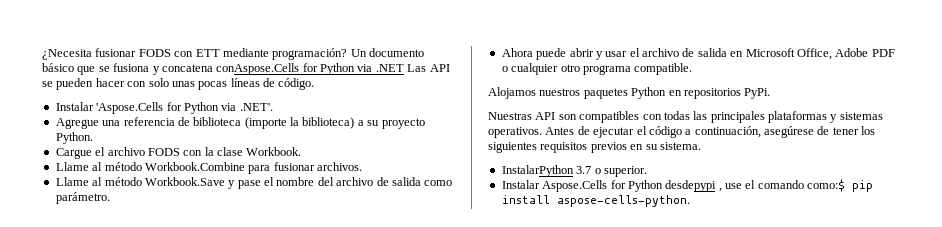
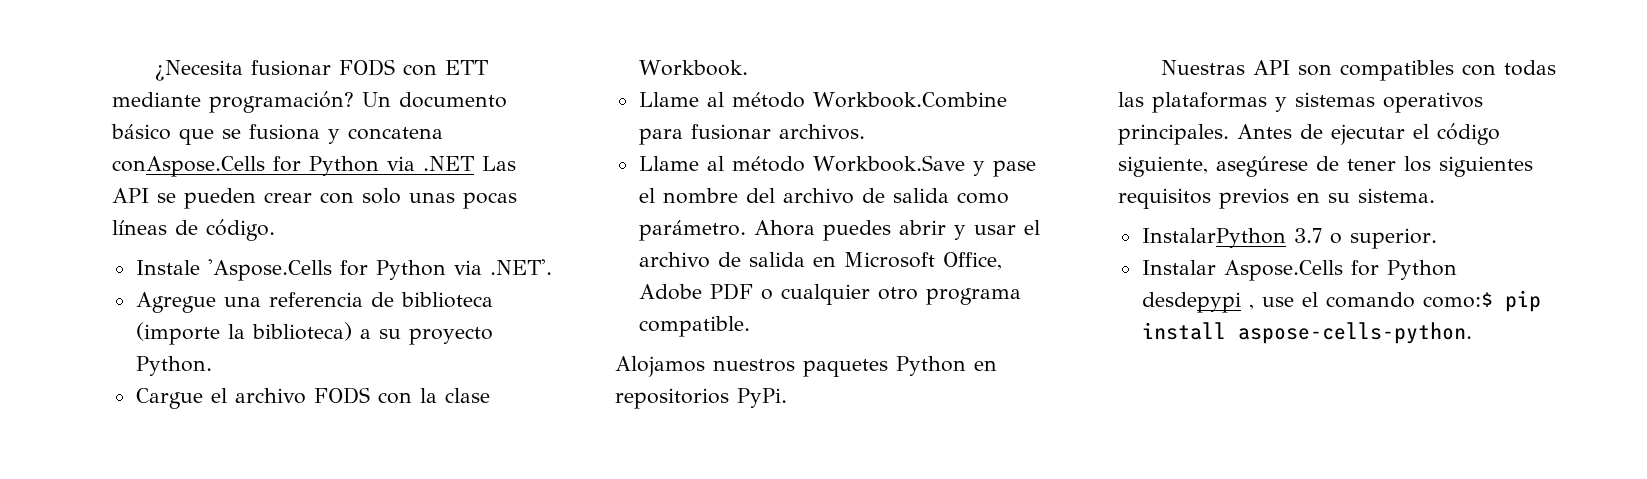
- Un documento básico que se fusiona y concatena conAspose.Cells for Python via .NET Las API se pueden hacer con solo unas pocas líneas de código.
+ Un documento básico que se fusiona y concatena conAspose.Cells for Python via .NET Las API se pueden crear con solo unas pocas líneas de código.
- Instalar 'Aspose.Cells for Python via .NET'.
+ Instale 'Aspose.Cells for Python via .NET'.
- Llame al método Workbook.Save y pase el nombre del archivo de salida como parámetro.
- Ahora puede abrir y usar el archivo de salida en Microsoft Office, Adobe PDF o cualquier otro programa compatible.
+ Llame al método Workbook.Save y pase el nombre del archivo de salida como parámetro. Ahora puedes abrir y usar el archivo de salida en Microsoft Office, Adobe PDF o cualquier otro programa compatible.
- Nuestras API son compatibles con todas las principales plataformas y sistemas operativos.
+ Nuestras API son compatibles con todas las plataformas y sistemas operativos principales.
- Antes de ejecutar el código a continuación, asegúrese de tener los siguientes requisitos previos en su sistema.
+ Antes de ejecutar el código siguiente, asegúrese de tener los siguientes requisitos previos en su sistema.

